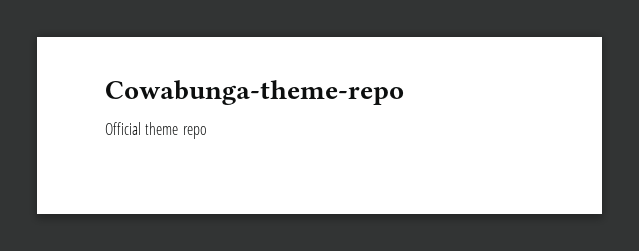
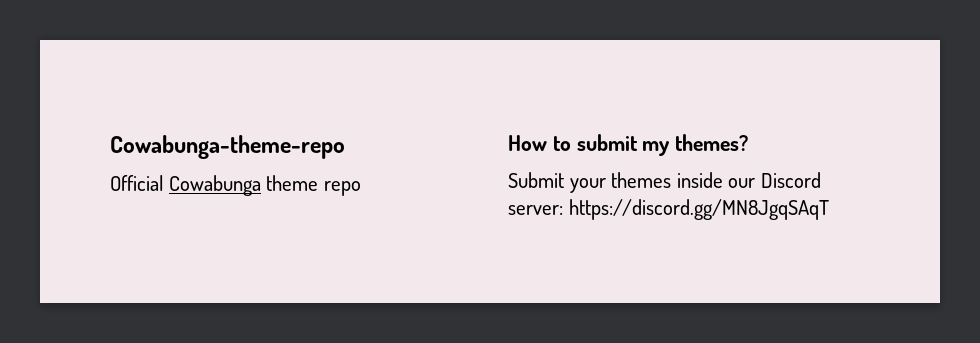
- Official theme repo
+ Official Cowabunga theme repo
+ How to submit my themes?
+ Submit your themes inside our Discord server: https://discord.gg/MN8JgqSAqT

